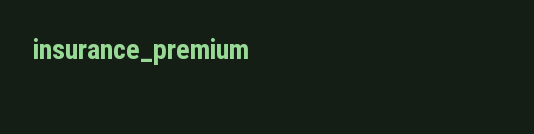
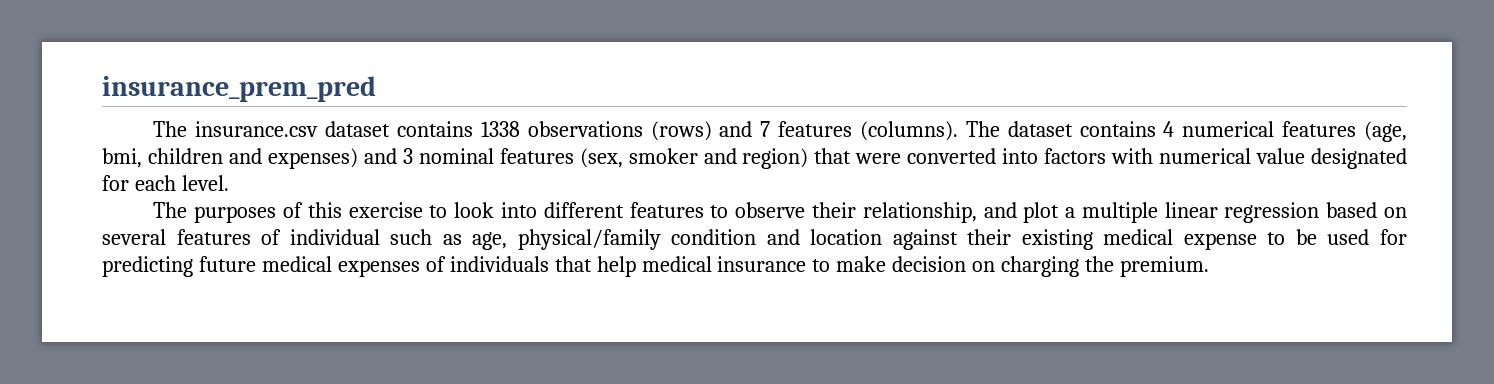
- insurance_premium
+ insurance_prem_pred
+ The insurance.csv dataset contains 1338 observations (rows) and 7 features (columns). The dataset contains 4 numerical features (age, bmi, children and expenses) and 3 nominal features (sex, smoker and region) that were converted into factors with numerical value designated for each level.
+ The purposes of this exercise to look into different features to observe their relationship, and plot a multiple linear regression based on several features of individual such as age, physical/family condition and location against their existing medical expense to be used for predicting future medical expenses of individuals that help medical insurance to make decision on charging the premium.

